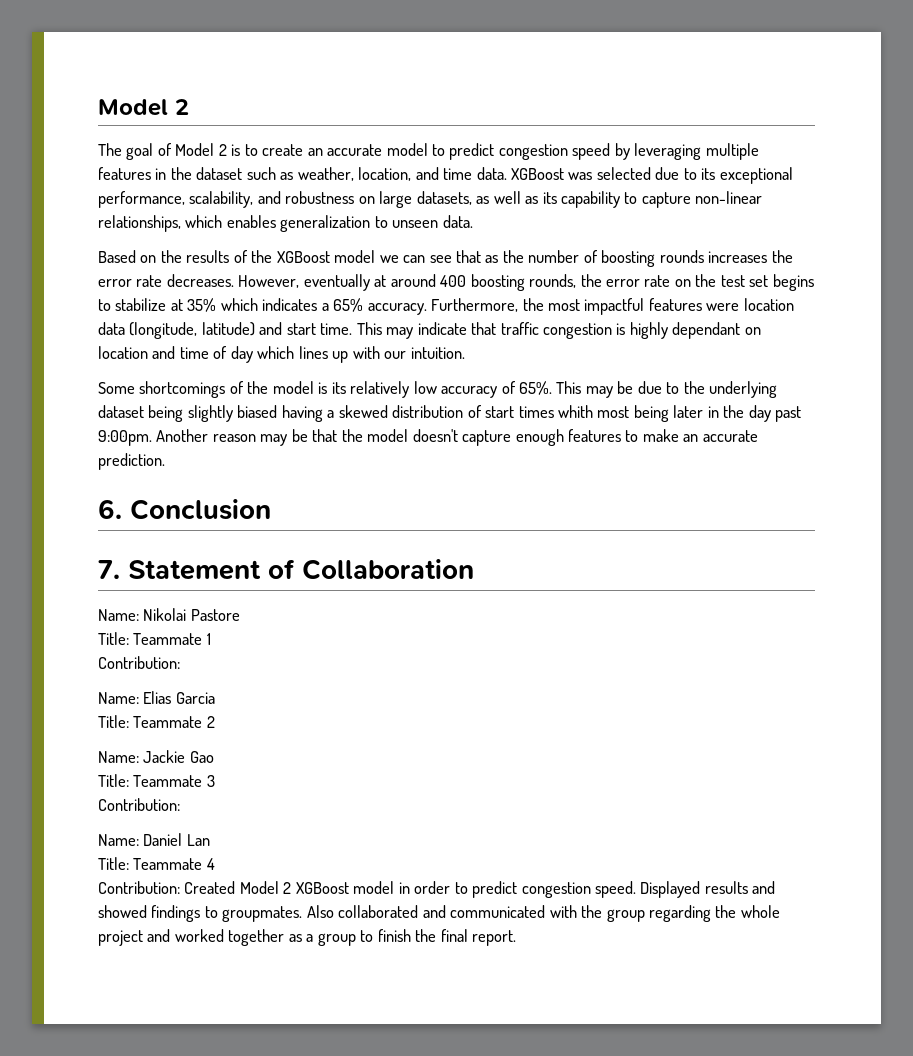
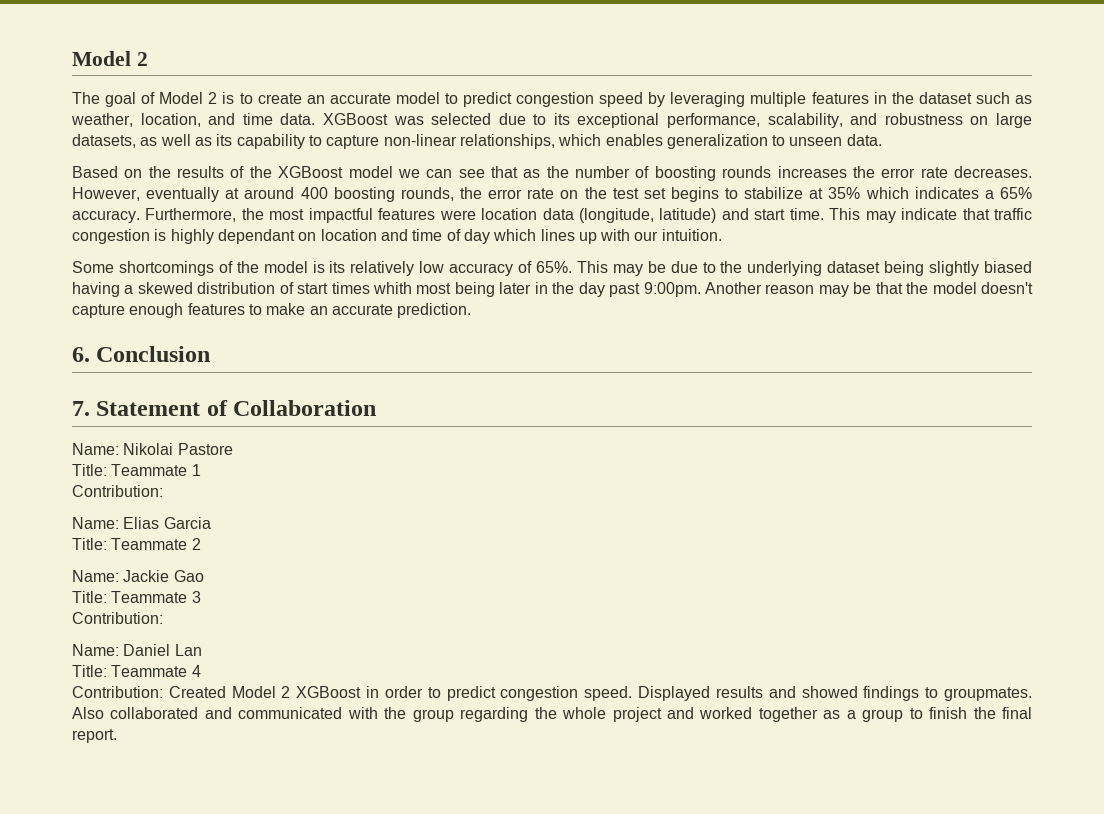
- Contribution: Created Model 2 XGBoost model in order to predict congestion speed.
+ Contribution: Created Model 2 XGBoost in order to predict congestion speed.

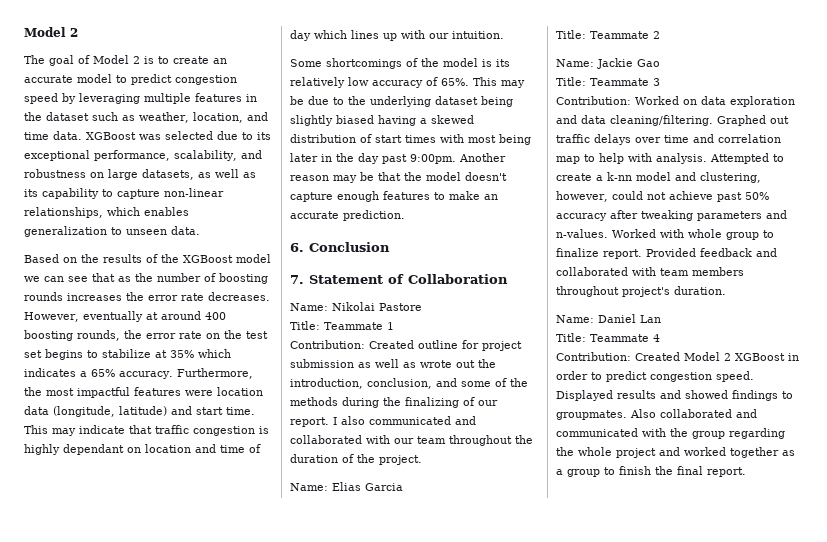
- This may be due to the underlying dataset being slightly biased having a skewed distribution of start times whith most being later in the day past 9:00pm.
+ This may be due to the underlying dataset being slightly biased having a skewed distribution of start times with most being later in the day past 9:00pm.
  Title: Teammate 1
- Contribution:
+ Contribution: Created outline for project submission as well as wrote out the introduction, conclusion, and some of the methods during the finalizing of our report. I also communicated and collaborated with our team throughout the duration of the project.
  Title: Teammate 3
- Contribution:
+ Contribution: Worked on data exploration and data cleaning/filtering. Graphed out traffic delays over time and correlation map to help with analysis. Attempted to create a k-nn model and clustering, however, could not achieve past 50% accuracy after tweaking parameters and n-values. Worked with whole group to finalize report. Provided feedback and collaborated with team members throughout project's duration.

